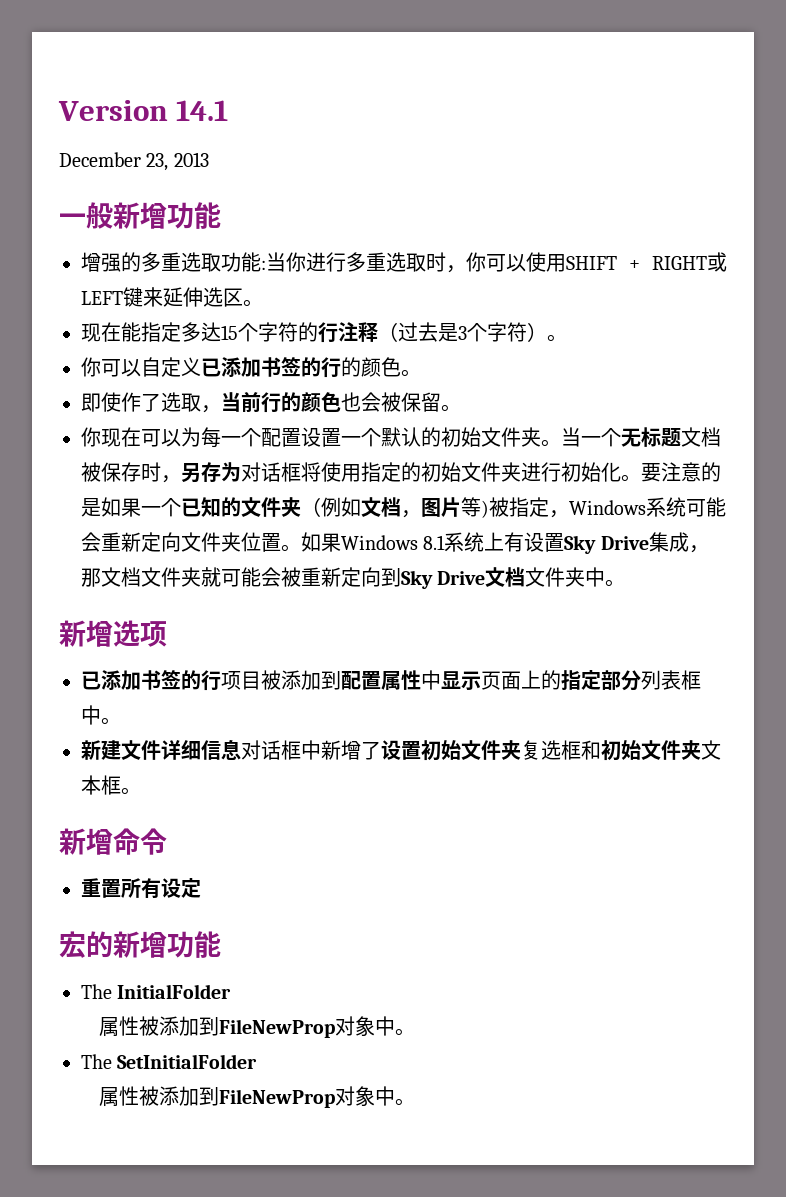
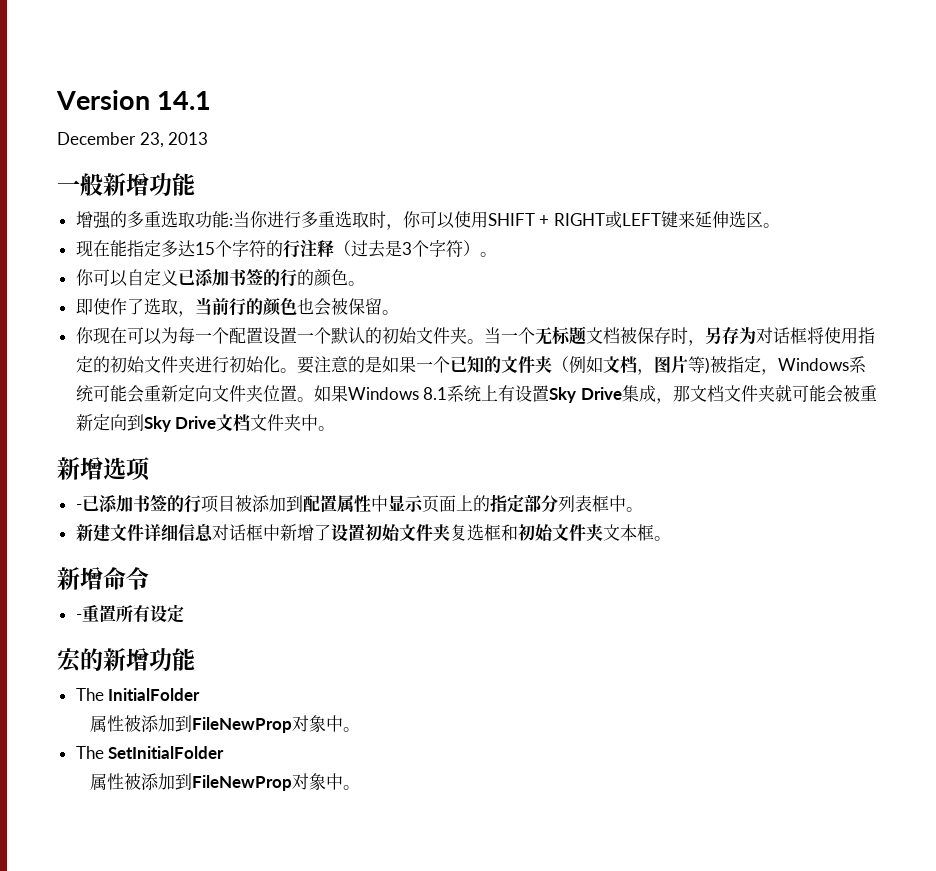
- 已添加书签的行项目被添加到配置属性中显示页面上的指定部分列表框中。
+ -已添加书签的行项目被添加到配置属性中显示页面上的指定部分列表框中。
- 重置所有设定
+ -重置所有设定

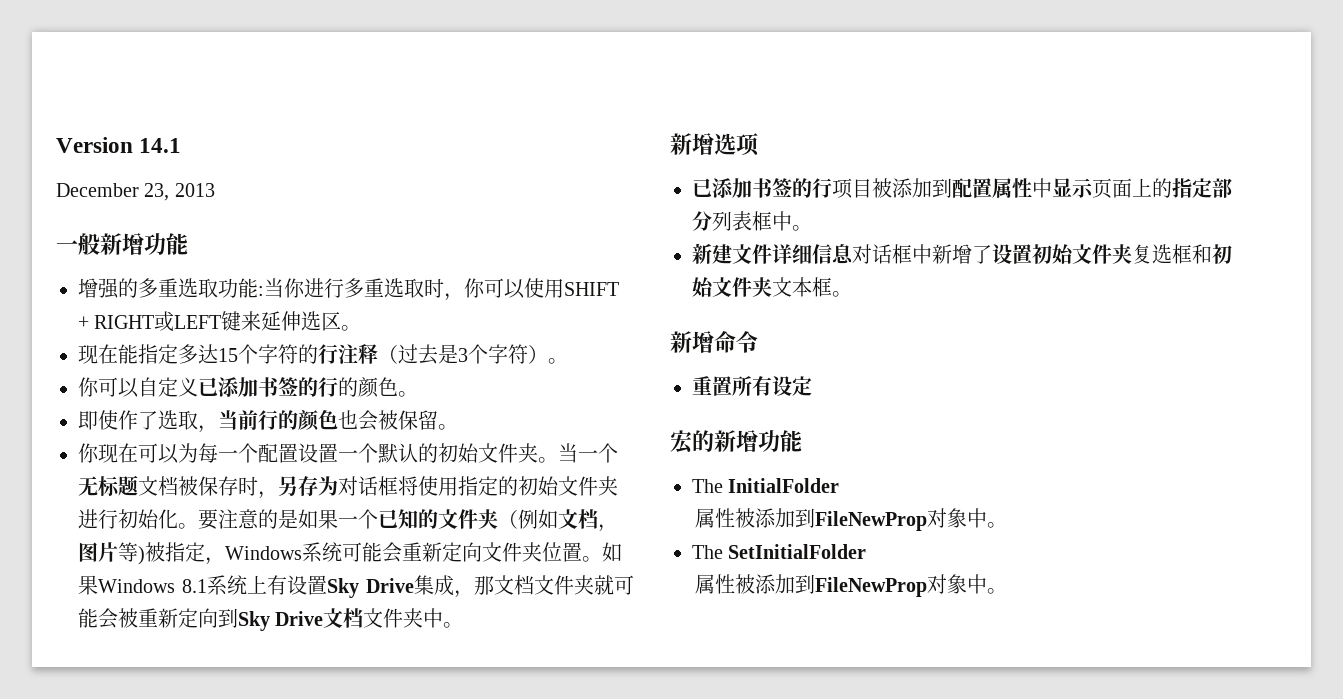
- -已添加书签的行项目被添加到配置属性中显示页面上的指定部分列表框中。
+ 已添加书签的行项目被添加到配置属性中显示页面上的指定部分列表框中。
- -重置所有设定
+ 重置所有设定

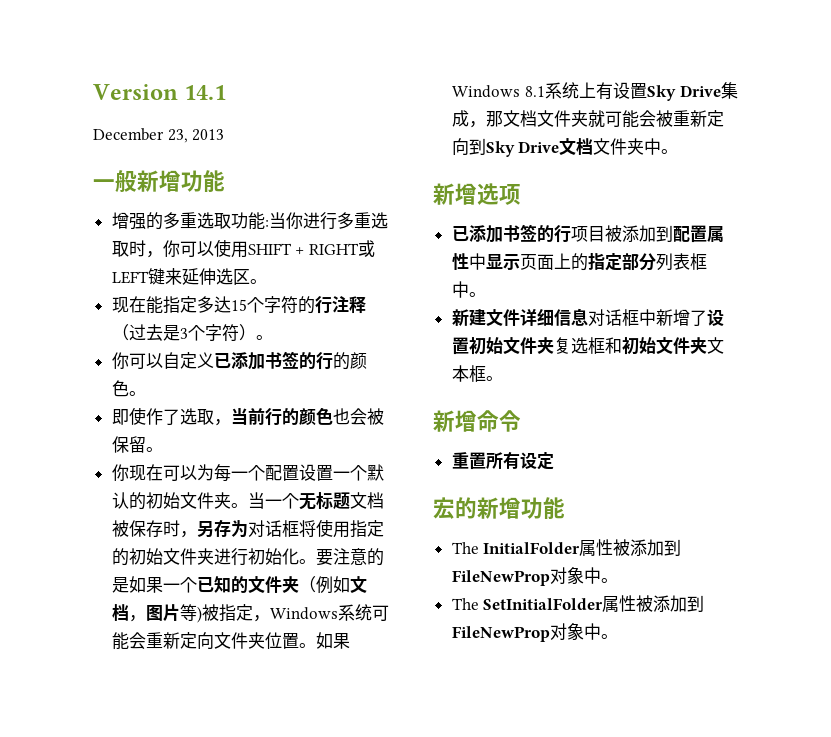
- The InitialFolder
- 属性被添加到FileNewProp对象中。
+ The InitialFolder属性被添加到FileNewProp对象中。
- The SetInitialFolder
- 属性被添加到FileNewProp对象中。
+ The SetInitialFolder属性被添加到FileNewProp对象中。

